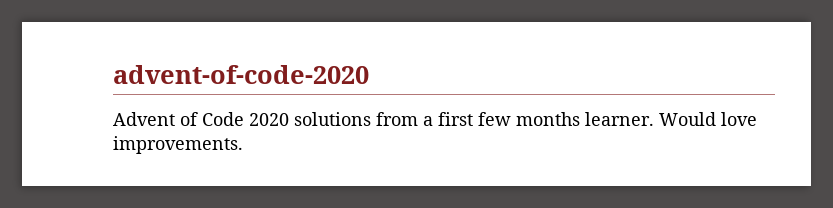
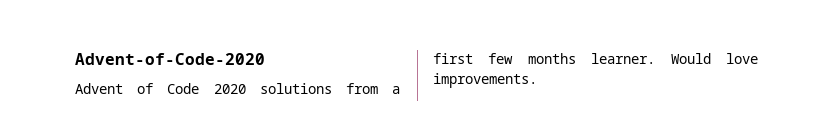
- advent-of-code-2020
+ Advent-of-Code-2020

